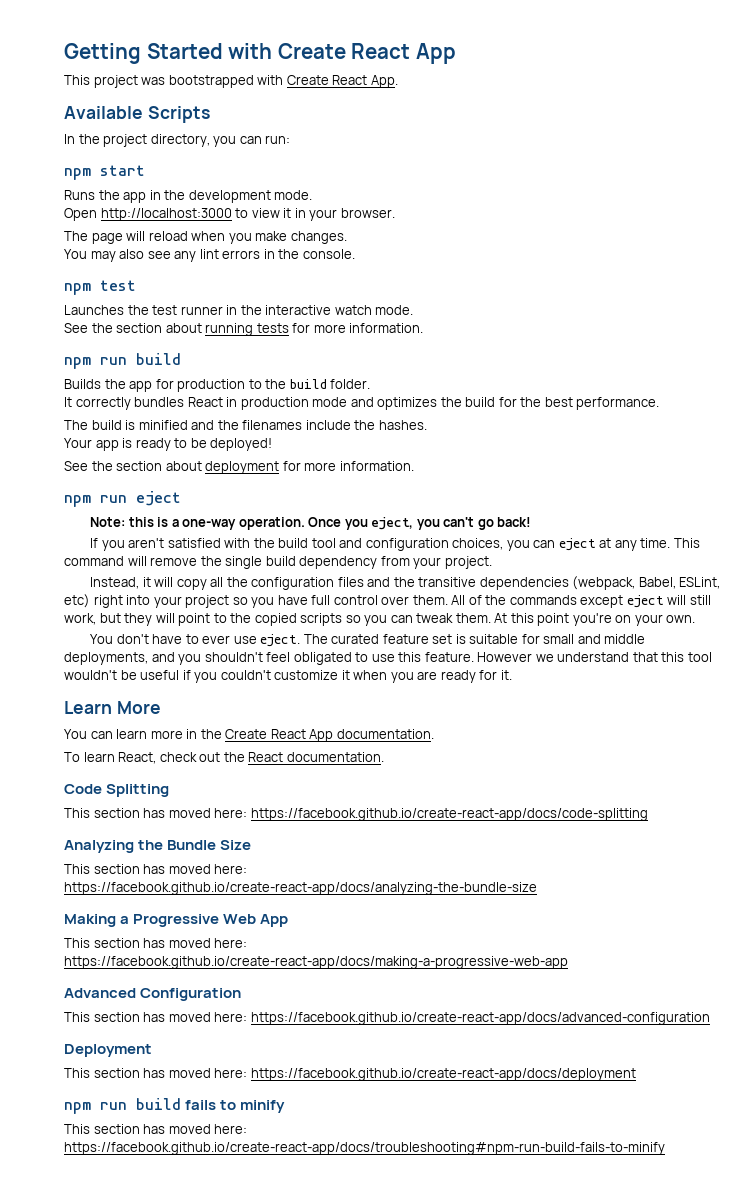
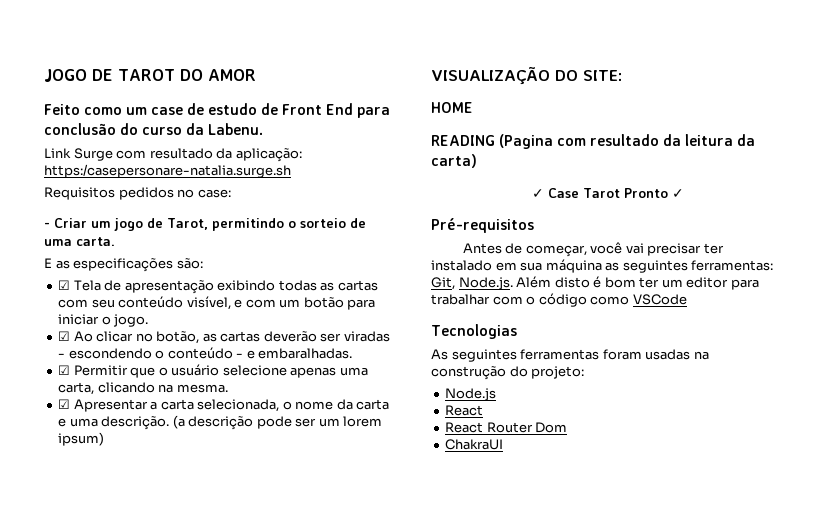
- Getting Started with Create React App
- This project was bootstrapped with Create React App.
- Available Scripts
- In the project directory, you can run:
- npm start
- Runs the app in the development mode.
- Open http://localhost:3000 to view it in your browser.
- The page will reload when you make changes.
- You may also see any lint errors in the console.
- npm test
- Launches the test runner in the interactive watch mode.
- See the section about running tests for more information.
- npm run build
- Builds the app for production to the build folder.
- It correctly bundles React in production mode and optimizes the build for the best performance.
- The build is minified and the filenames include the hashes.
- Your app is ready to be deployed!
- See the section about deployment for more information.
- npm run eject
- Note: this is a one-way operation. Once you eject, you can't go back!
- If you aren't satisfied with the build tool and configuration choices, you can eject at any time. This command will remove the single build dependency from your project.
- Instead, it will copy all the configuration files and the transitive dependencies (webpack, Babel, ESLint, etc) right into your project so you have full control over them. All of the commands except eject will still work, but they will point to the copied scripts so you can tweak them. At this point you're on your own.
- You don't have to ever use eject. The curated feature set is suitable for small and middle deployments, and you shouldn't feel obligated to use this feature. However we understand that this tool wouldn't be useful if you couldn't customize it when you are ready for it.
- Learn More
- You can learn more in the Create React App documentation.
- To learn React, check out the React documentation.
- Code Splitting
- This section has moved here: https://facebook.github.io/create-react-app/docs/code-splitting
- Analyzing the Bundle Size
- This section has moved here: https://facebook.github.io/create-react-app/docs/analyzing-the-bundle-size
- Making a Progressive Web App
- This section has moved here: https://facebook.github.io/create-react-app/docs/making-a-progressive-web-app
- Advanced Configuration
- This section has moved here: https://facebook.github.io/create-react-app/docs/advanced-configuration
- Deployment
- This section has moved here: https://facebook.github.io/create-react-app/docs/deployment
- npm run build fails to minify
- This section has moved here: https://facebook.github.io/create-react-app/docs/troubleshooting#npm-run-build-fails-to-minify
+ JOGO DE TAROT DO AMOR
+ Feito como um case de estudo de Front End para conclusão do curso da Labenu.
+ Link Surge com resultado da aplicação: https:/casepersonare-natalia.surge.sh
+ Requisitos pedidos no case:
+ - Criar um jogo de Tarot, permitindo o sorteio de uma carta.
+ E as especificações são:
+ ☑ Tela de apresentação exibindo todas as cartas com seu conteúdo visível, e com um botão para iniciar o jogo.
+ ☑ Ao clicar no botão, as cartas deverão ser viradas - escondendo o conteúdo - e embaralhadas.
+ ☑ Permitir que o usuário selecione apenas uma carta, clicando na mesma.
+ ☑ Apresentar a carta selecionada, o nome da carta e uma descrição. (a descrição pode ser um lorem ipsum)
+ VISUALIZAÇÃO DO SITE:
+ HOME
+ READING (Pagina com resultado da leitura da carta)
+ ✓ Case Tarot Pronto ✓
+ Pré-requisitos
+ Antes de começar, você vai precisar ter instalado em sua máquina as seguintes ferramentas: Git, Node.js. Além disto é bom ter um editor para trabalhar com o código como VSCode
+ Tecnologias
+ As seguintes ferramentas foram usadas na construção do projeto:
+ Node.js
+ React
+ React Router Dom
+ ChakraUI

